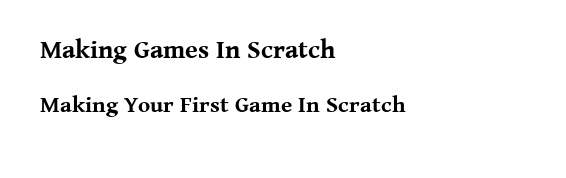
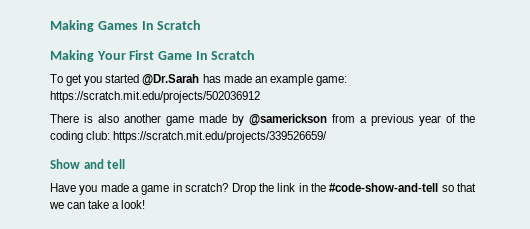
+ To get you started @Dr.Sarah has made an example game: https://scratch.mit.edu/projects/502036912
+ There is also another game made by @samerickson from a previous year of the coding club: https://scratch.mit.edu/projects/339526659/
+ Show and tell
+ Have you made a game in scratch? Drop the link in the #code-show-and-tell so that we can take a look!

